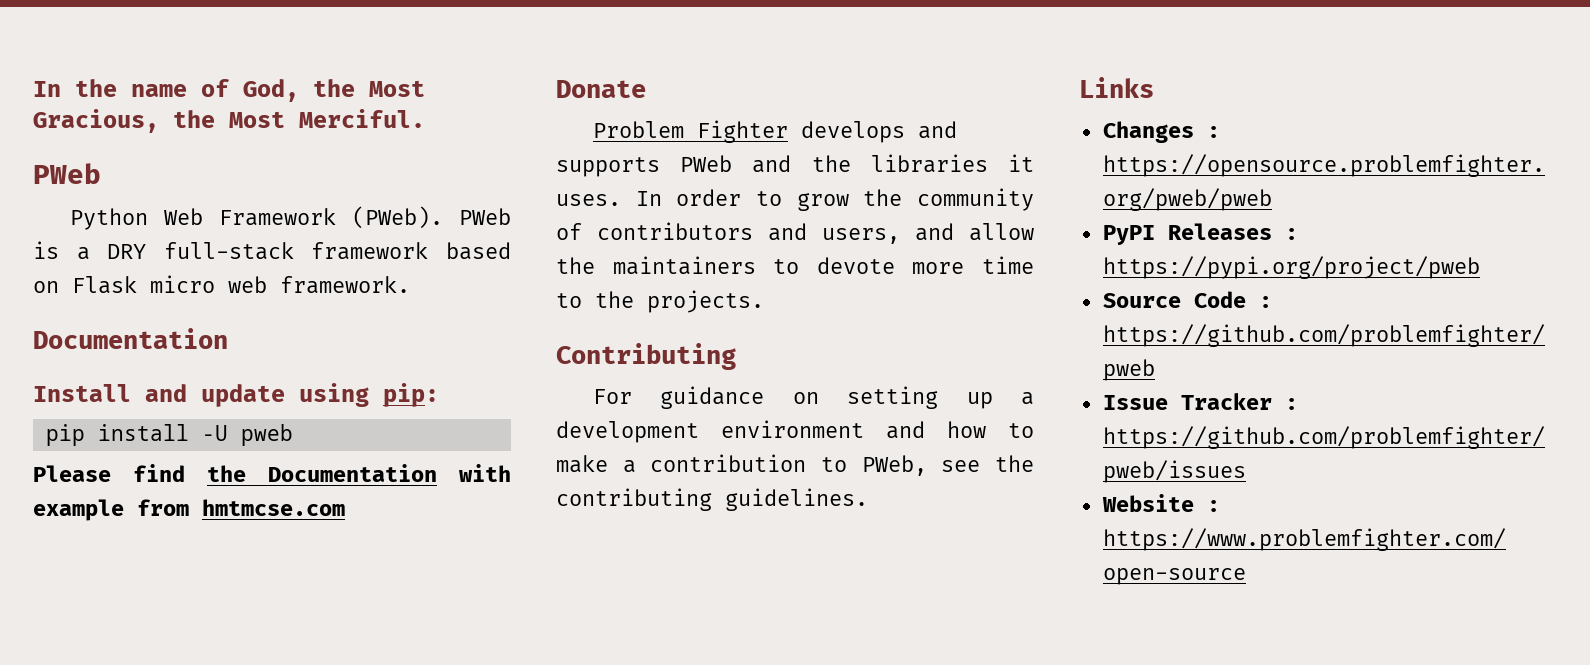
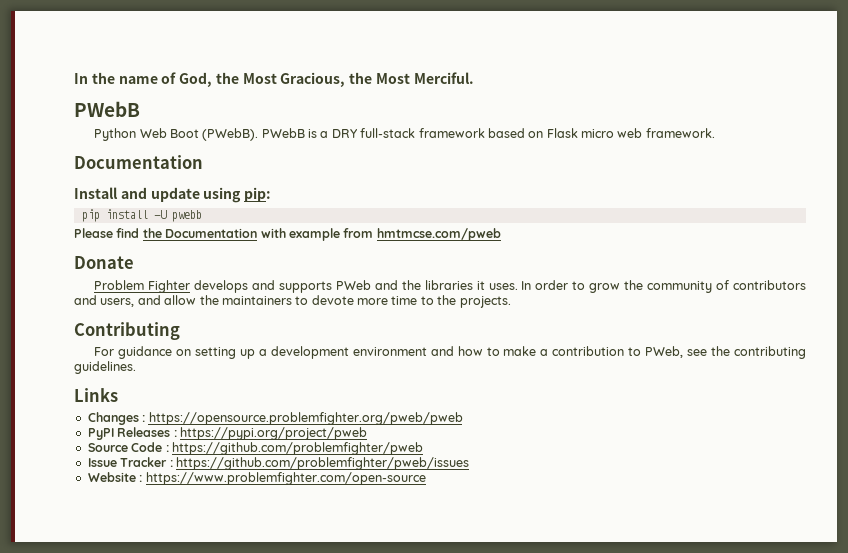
  In the name of God, the Most Gracious, the Most Merciful.
- PWeb
+ PWebB
- Python Web Framework (PWeb). PWeb is a DRY full-stack framework based on Flask micro web framework.
+ Python Web Boot (PWebB). PWebB is a DRY full-stack framework based on Flask micro web framework.
- pip install -U pweb
+ pip install -U pwebb
- Please find the Documentation with example from hmtmcse.com
+ Please find the Documentation with example from hmtmcse.com/pweb

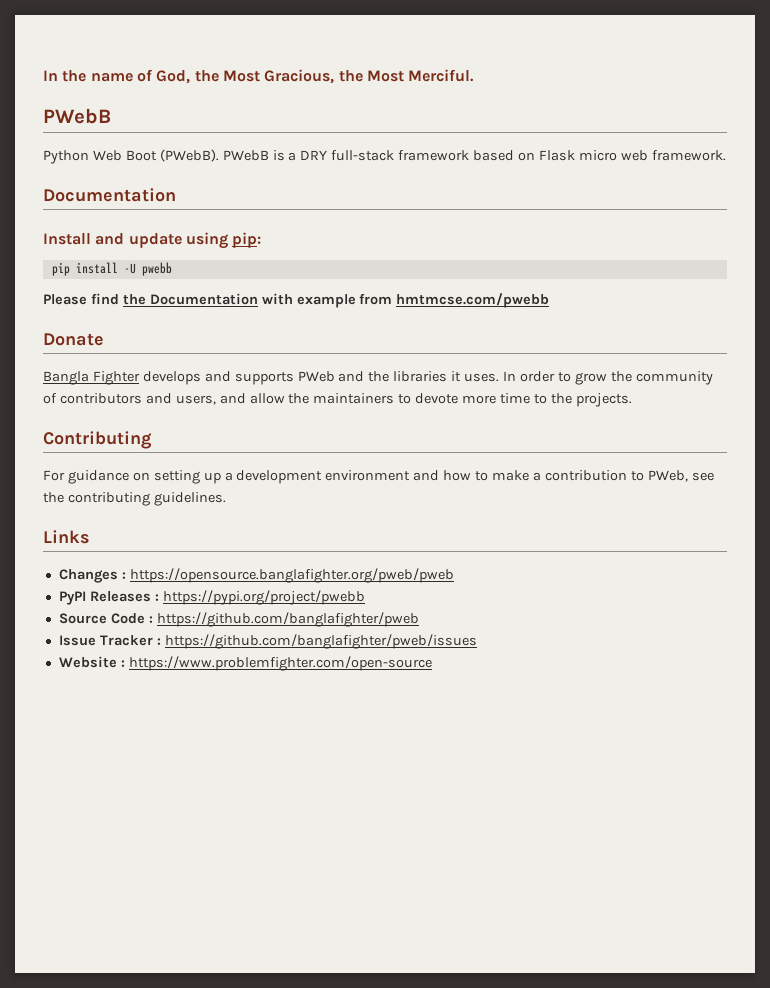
- Please find the Documentation with example from hmtmcse.com/pweb
+ Please find the Documentation with example from hmtmcse.com/pwebb
- Problem Fighter develops and supports PWeb and the libraries it uses.
+ Bangla Fighter develops and supports PWeb and the libraries it uses.
- Changes : https://opensource.problemfighter.org/pweb/pweb
+ Changes : https://opensource.banglafighter.org/pweb/pweb
- PyPI Releases : https://pypi.org/project/pweb
+ PyPI Releases : https://pypi.org/project/pwebb
- Source Code : https://github.com/problemfighter/pweb
+ Source Code : https://github.com/banglafighter/pweb
- Issue Tracker : https://github.com/problemfighter/pweb/issues
+ Issue Tracker : https://github.com/banglafighter/pweb/issues

